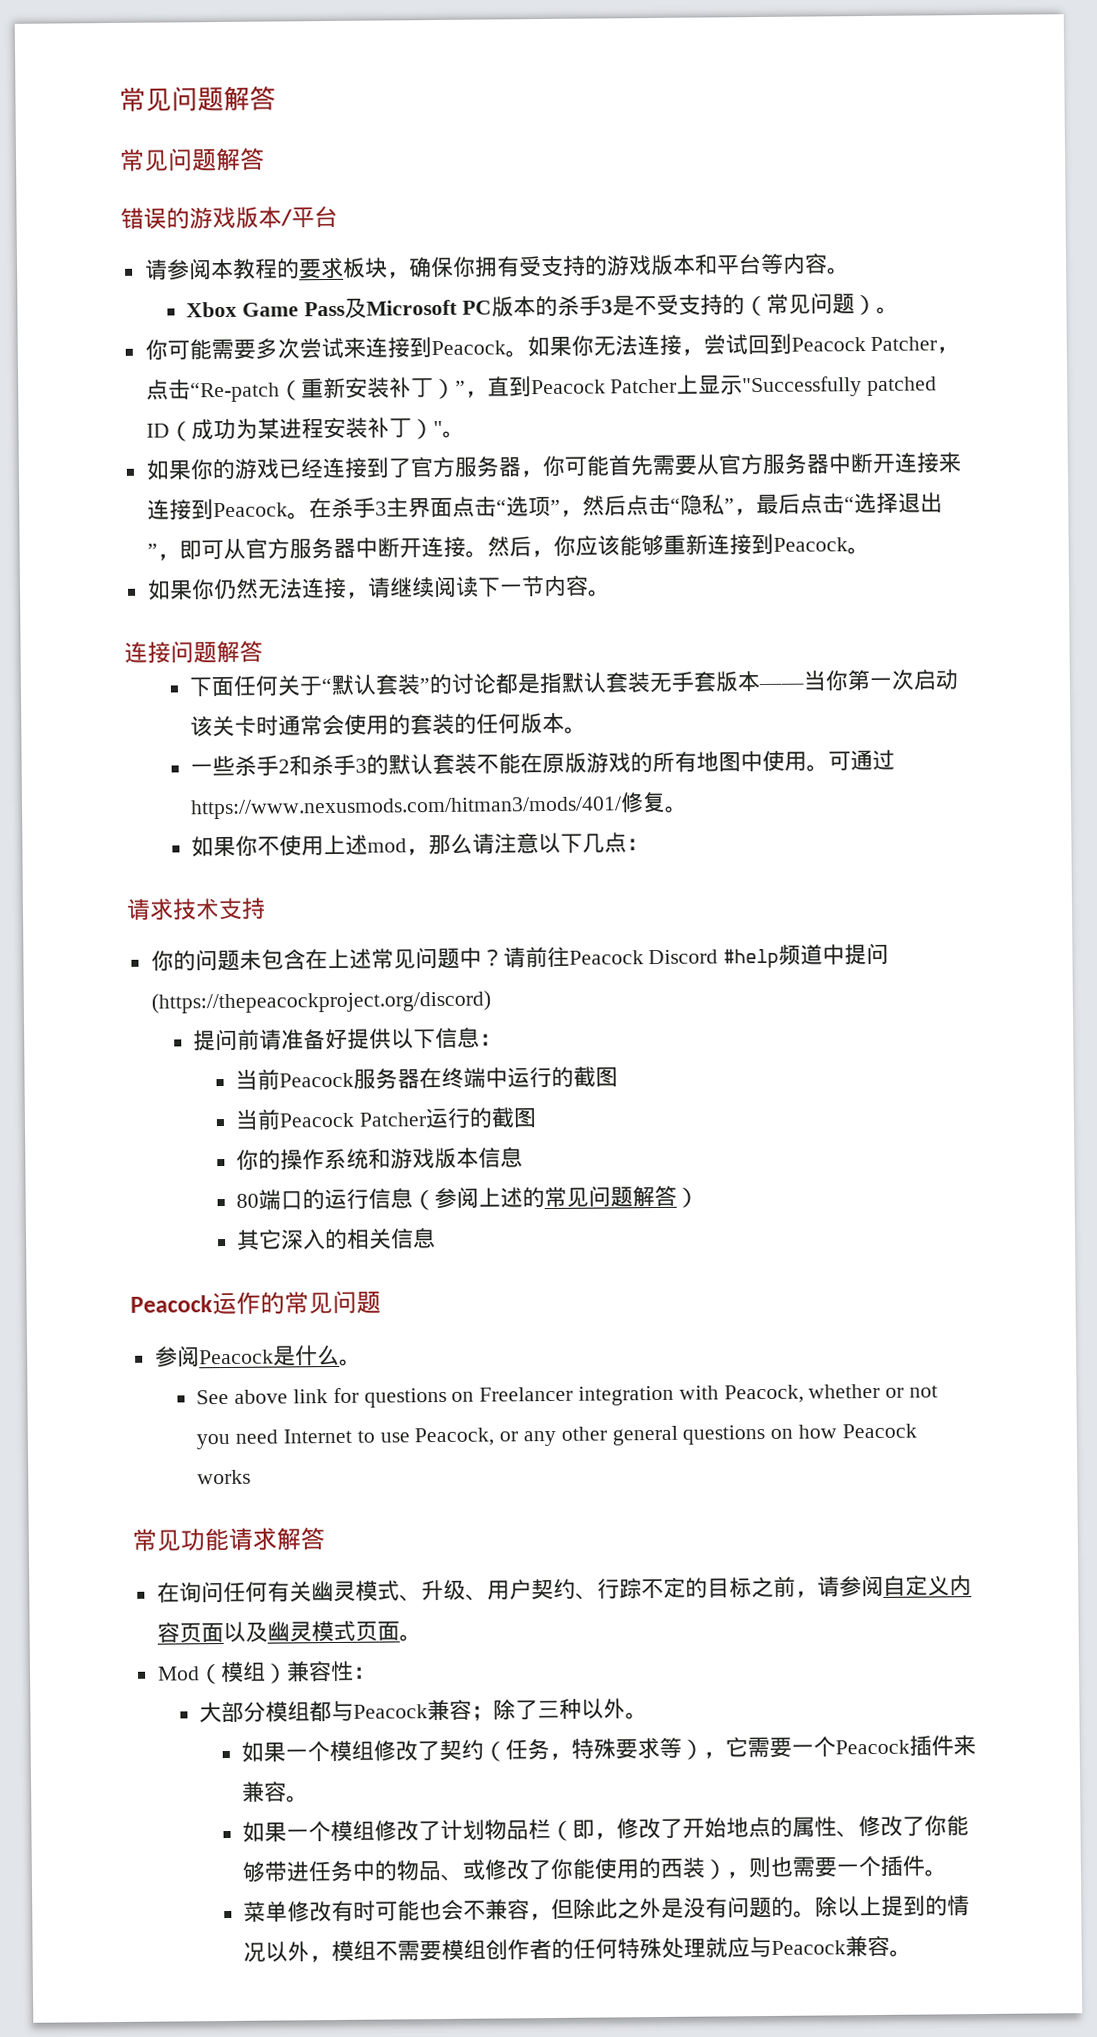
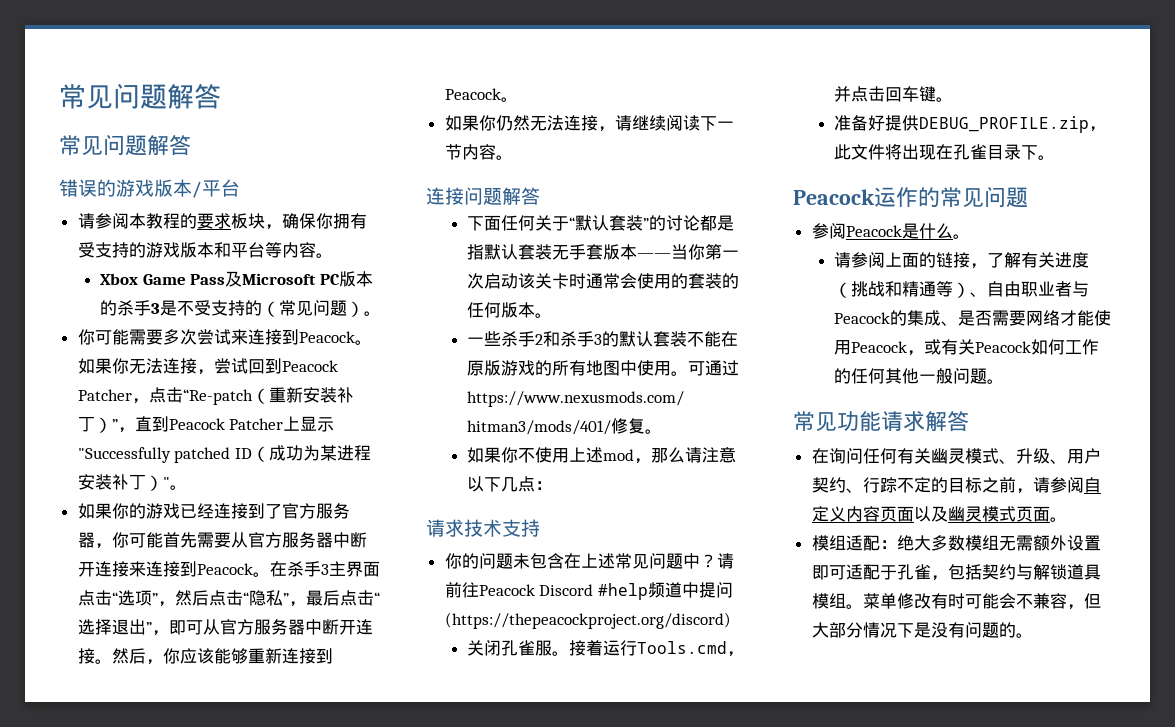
- 提问前请准备好提供以下信息：
- 当前Peacock服务器在终端中运行的截图
- 当前Peacock Patcher运行的截图
- 你的操作系统和游戏版本信息
- 80端口的运行信息（参阅上述的常见问题解答）
- 其它深入的相关信息
+ 关闭孔雀服。接着运行Tools.cmd，并点击回车键。
+ 准备好提供DEBUG_PROFILE.zip，此文件将出现在孔雀目录下。
- See above link for questions on Freelancer integration with Peacock, whether or not you need Internet to use Peacock, or any other general questions on how Peacock works
+ 请参阅上面的链接，了解有关进度（挑战和精通等）、自由职业者与Peacock的集成、是否需要网络才能使用Peacock，或有关Peacock如何工作的任何其他一般问题。
- Mod（模组）兼容性：
- 大部分模组都与Peacock兼容；除了三种以外。
- 如果一个模组修改了契约（任务，特殊要求等），它需要一个Peacock插件来兼容。
- 如果一个模组修改了计划物品栏（即，修改了开始地点的属性、修改了你能够带进任务中的物品、或修改了你能使用的西装），则也需要一个插件。
- 菜单修改有时可能也会不兼容，但除此之外是没有问题的。除以上提到的情况以外，模组不需要模组创作者的任何特殊处理就应与Peacock兼容。
+ 模组适配：绝大多数模组无需额外设置即可适配于孔雀，包括契约与解锁道具模组。菜单修改有时可能会不兼容，但大部分情况下是没有问题的。

